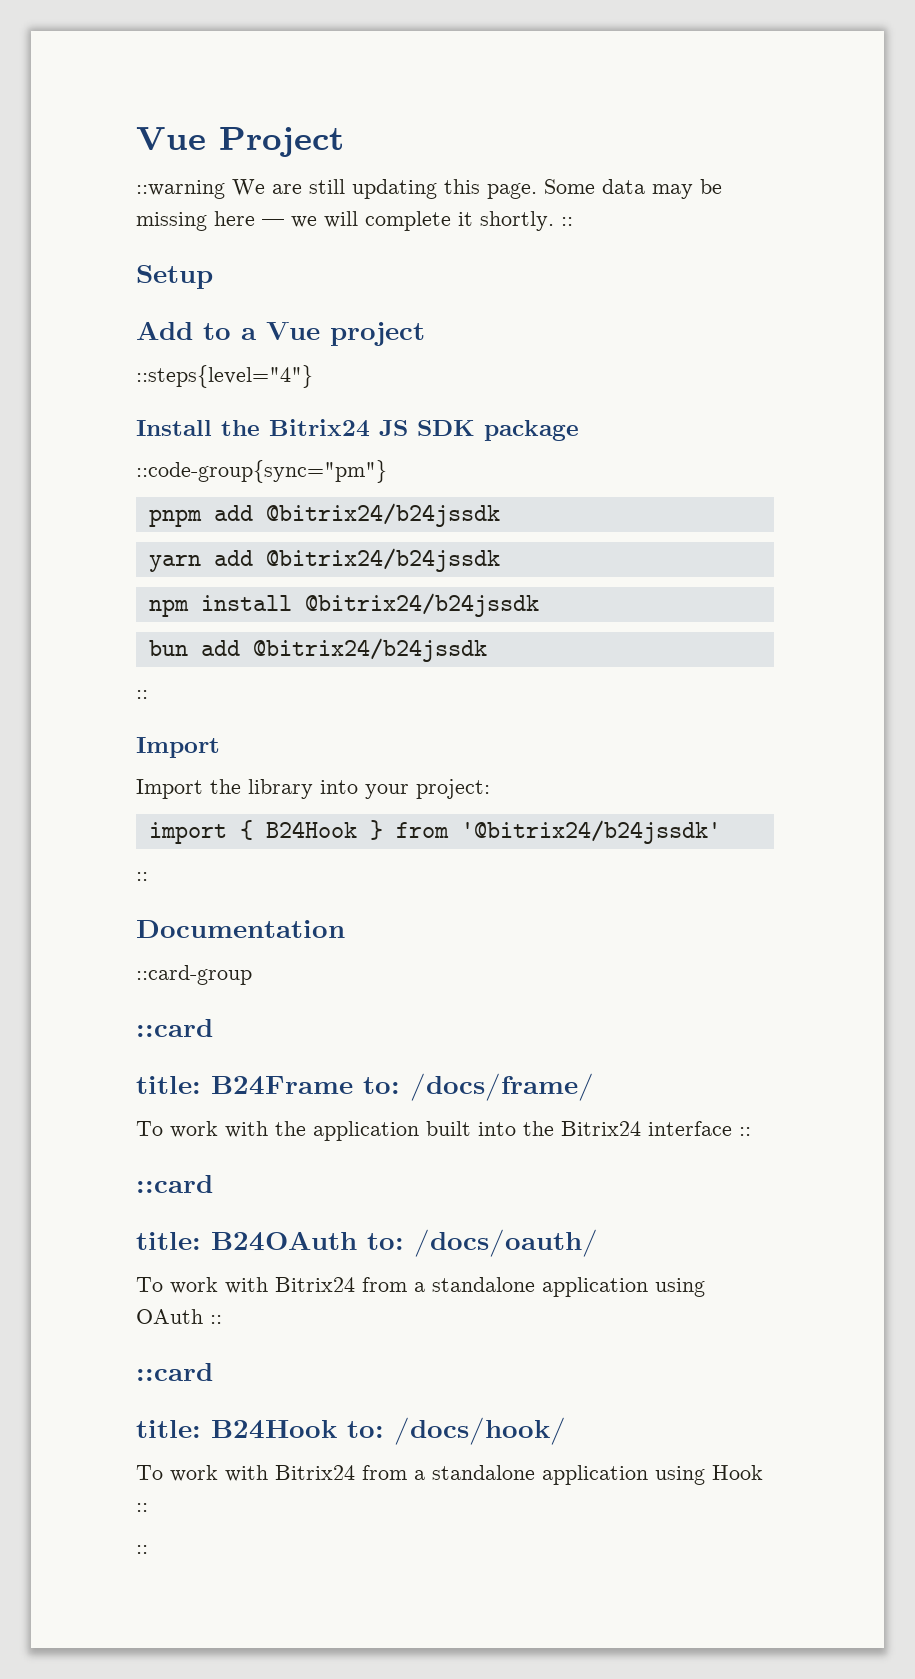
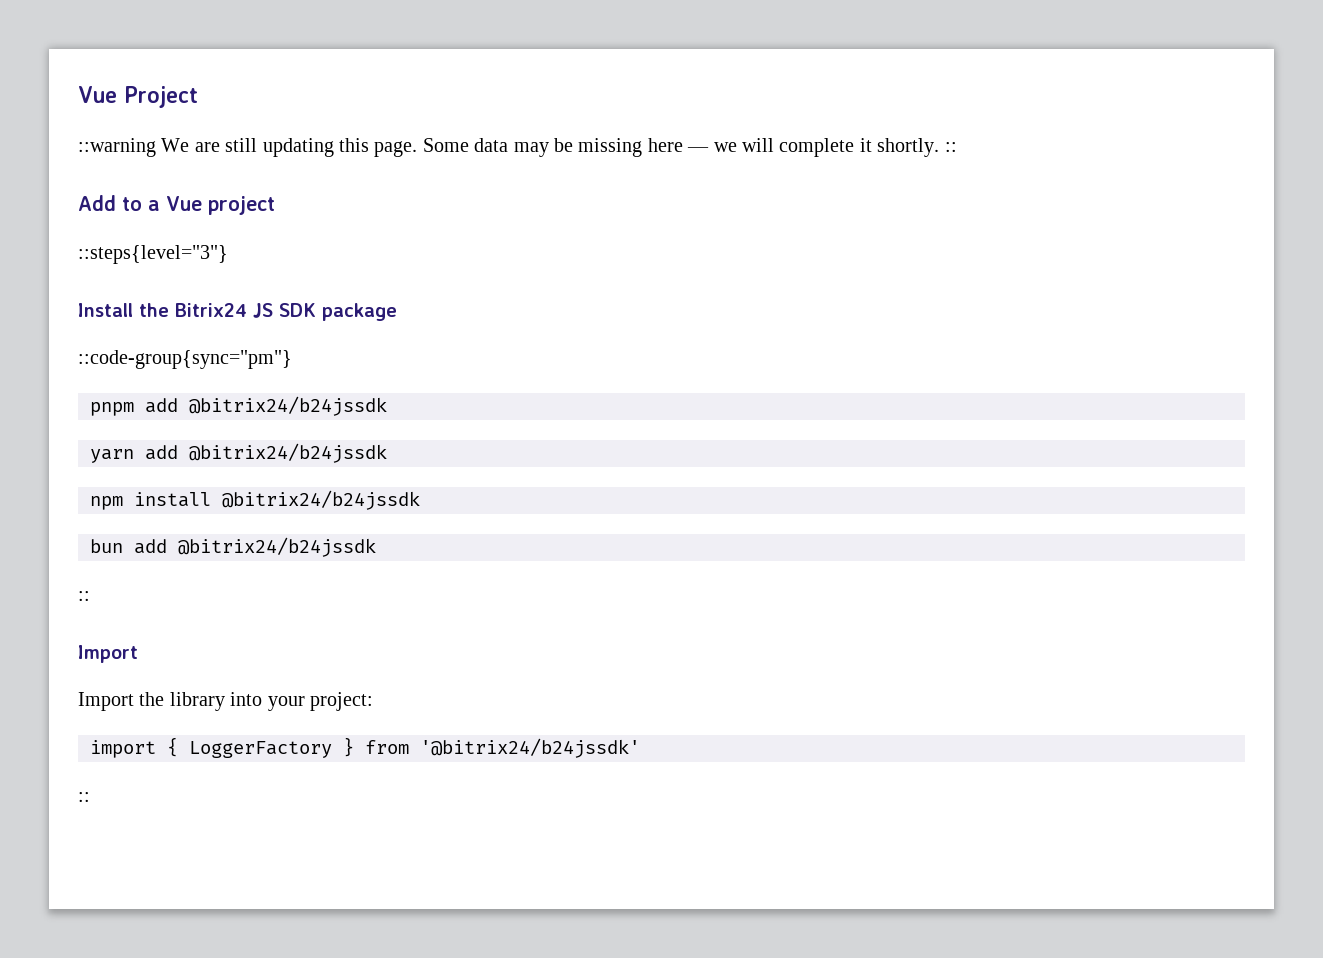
- Setup
- ::steps{level="4"}
+ ::steps{level="3"}
- import { B24Hook } from '@bitrix24/b24jssdk'
+ import { LoggerFactory } from '@bitrix24/b24jssdk'
- Documentation
- ::card-group
- ::card
- title: B24Frame to: /docs/frame/
- To work with the application built into the Bitrix24 interface ::
- ::card
- title: B24OAuth to: /docs/oauth/
- To work with Bitrix24 from a standalone application using OAuth ::
- ::card
- title: B24Hook to: /docs/hook/
- To work with Bitrix24 from a standalone application using Hook ::
- ::

